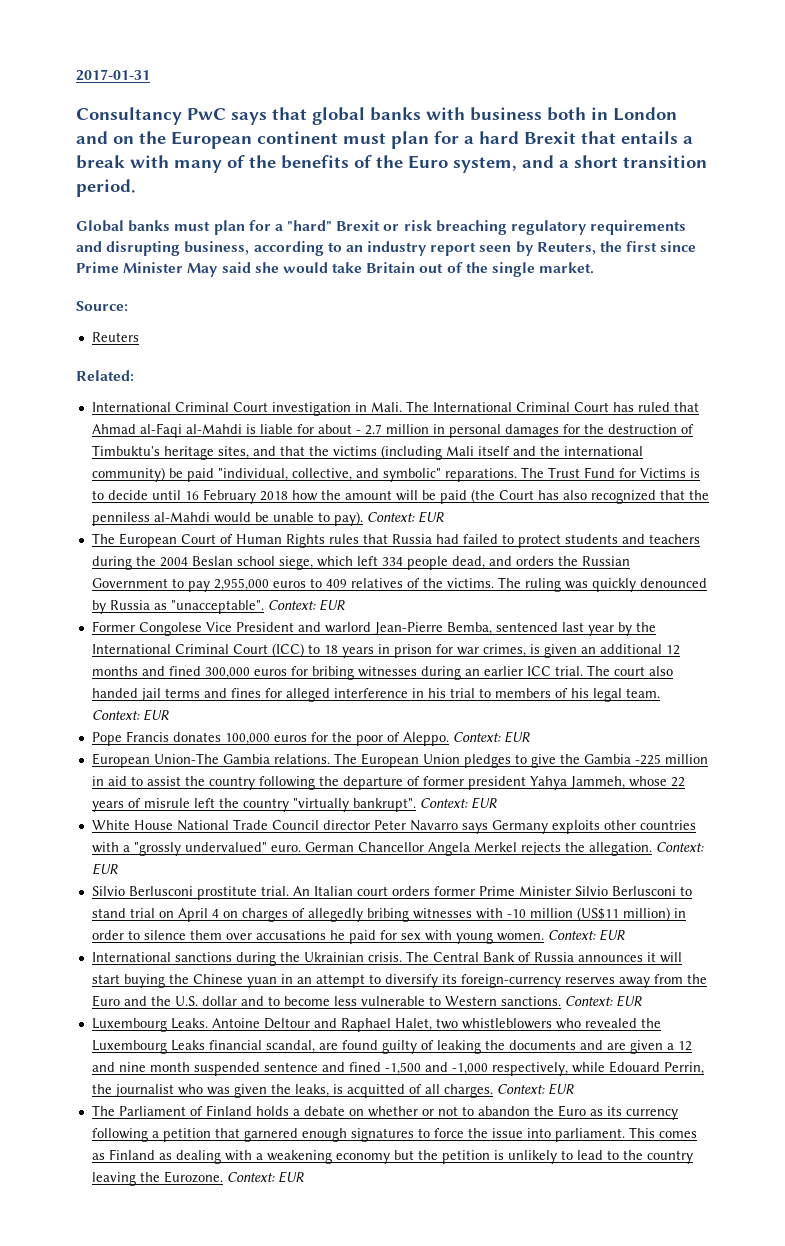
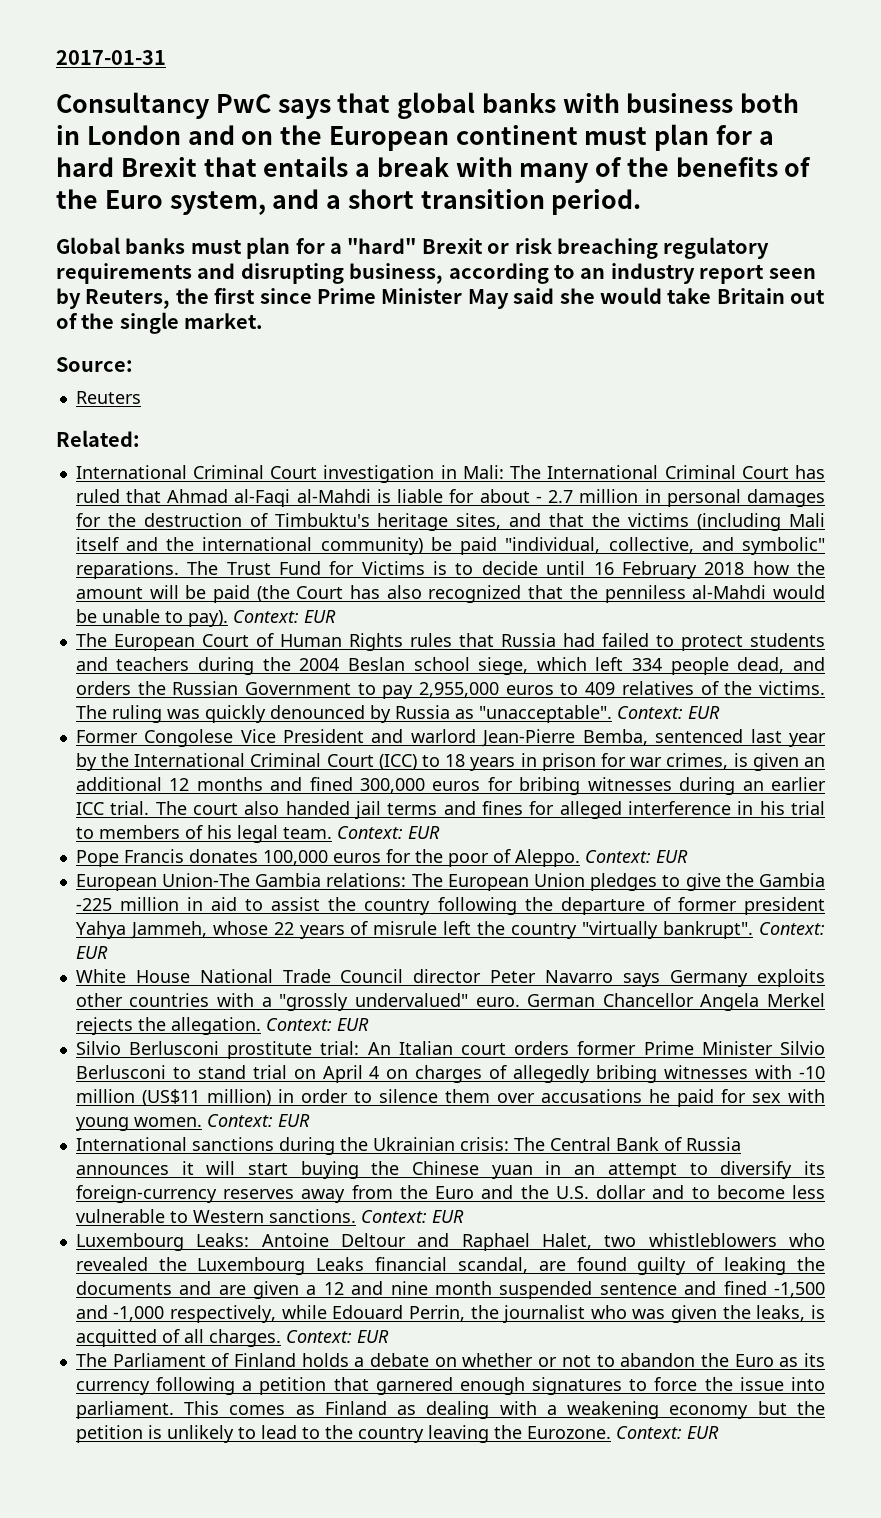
- International Criminal Court investigation in Mali. The International Criminal Court has ruled that Ahmad al-Faqi al-Mahdi is liable for about - 2.7 million in personal damages for the destruction of Timbuktu's heritage sites, and that the victims (including Mali itself and the international community) be paid "individual, collective, and symbolic" reparations.
+ International Criminal Court investigation in Mali: The International Criminal Court has ruled that Ahmad al-Faqi al-Mahdi is liable for about - 2.7 million in personal damages for the destruction of Timbuktu's heritage sites, and that the victims (including Mali itself and the international community) be paid "individual, collective, and symbolic" reparations.
- European Union-The Gambia relations. The European Union pledges to give the Gambia -225 million in aid to assist the country following the departure of former president Yahya Jammeh, whose 22 years of misrule left the country "virtually bankrupt".
+ European Union-The Gambia relations: The European Union pledges to give the Gambia -225 million in aid to assist the country following the departure of former president Yahya Jammeh, whose 22 years of misrule left the country "virtually bankrupt".
- Silvio Berlusconi prostitute trial. An Italian court orders former Prime Minister Silvio Berlusconi to stand trial on April 4 on charges of allegedly bribing witnesses with -10 million (US$11 million) in order to silence them over accusations he paid for sex with young women.
+ Silvio Berlusconi prostitute trial: An Italian court orders former Prime Minister Silvio Berlusconi to stand trial on April 4 on charges of allegedly bribing witnesses with -10 million (US$11 million) in order to silence them over accusations he paid for sex with young women.
- International sanctions during the Ukrainian crisis. The Central Bank of Russia announces it will start buying the Chinese yuan in an attempt to diversify its foreign-currency reserves away from the Euro and the U.S. dollar and to become less vulnerable to Western sanctions.
+ International sanctions during the Ukrainian crisis: The Central Bank of Russia announces it will start buying the Chinese yuan in an attempt to diversify its foreign-currency reserves away from the Euro and the U.S. dollar and to become less vulnerable to Western sanctions.
- Luxembourg Leaks. Antoine Deltour and Raphael Halet, two whistleblowers who revealed the Luxembourg Leaks financial scandal, are found guilty of leaking the documents and are given a 12 and nine month suspended sentence and fined -1,500 and -1,000 respectively, while Edouard Perrin, the journalist who was given the leaks, is acquitted of all charges.
+ Luxembourg Leaks: Antoine Deltour and Raphael Halet, two whistleblowers who revealed the Luxembourg Leaks financial scandal, are found guilty of leaking the documents and are given a 12 and nine month suspended sentence and fined -1,500 and -1,000 respectively, while Edouard Perrin, the journalist who was given the leaks, is acquitted of all charges.

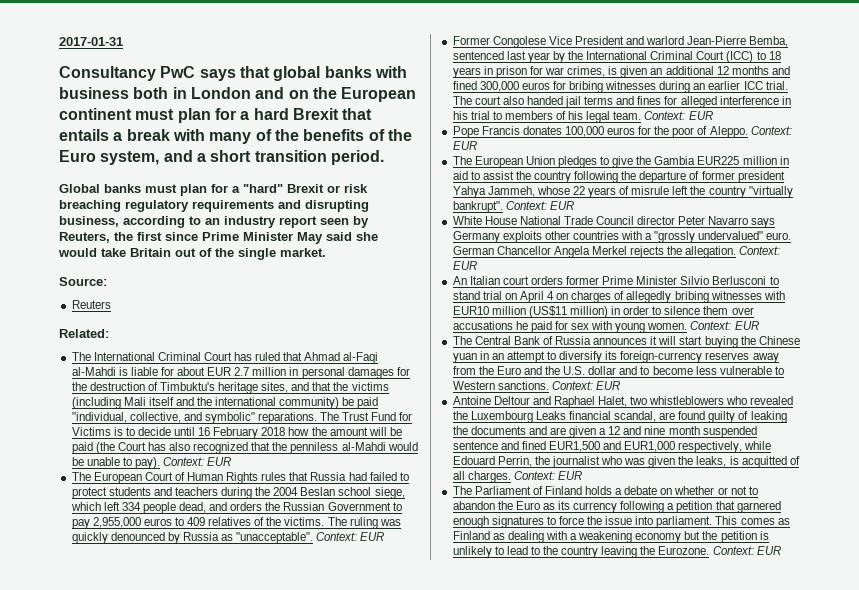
- International Criminal Court investigation in Mali: The International Criminal Court has ruled that Ahmad al-Faqi al-Mahdi is liable for about - 2.7 million in personal damages for the destruction of Timbuktu's heritage sites, and that the victims (including Mali itself and the international community) be paid "individual, collective, and symbolic" reparations.
+ The International Criminal Court has ruled that Ahmad al-Faqi al-Mahdi is liable for about EUR 2.7 million in personal damages for the destruction of Timbuktu's heritage sites, and that the victims (including Mali itself and the international community) be paid "individual, collective, and symbolic" reparations.
- European Union-The Gambia relations: The European Union pledges to give the Gambia -225 million in aid to assist the country following the departure of former president Yahya Jammeh, whose 22 years of misrule left the country "virtually bankrupt".
+ The European Union pledges to give the Gambia EUR225 million in aid to assist the country following the departure of former president Yahya Jammeh, whose 22 years of misrule left the country "virtually bankrupt".
- Silvio Berlusconi prostitute trial: An Italian court orders former Prime Minister Silvio Berlusconi to stand trial on April 4 on charges of allegedly bribing witnesses with -10 million (US$11 million) in order to silence them over accusations he paid for sex with young women.
+ An Italian court orders former Prime Minister Silvio Berlusconi to stand trial on April 4 on charges of allegedly bribing witnesses with EUR10 million (US$11 million) in order to silence them over accusations he paid for sex with young women.
- International sanctions during the Ukrainian crisis: The Central Bank of Russia announces it will start buying the Chinese yuan in an attempt to diversify its foreign-currency reserves away from the Euro and the U.S. dollar and to become less vulnerable to Western sanctions.
+ The Central Bank of Russia announces it will start buying the Chinese yuan in an attempt to diversify its foreign-currency reserves away from the Euro and the U.S. dollar and to become less vulnerable to Western sanctions.
- Luxembourg Leaks: Antoine Deltour and Raphael Halet, two whistleblowers who revealed the Luxembourg Leaks financial scandal, are found guilty of leaking the documents and are given a 12 and nine month suspended sentence and fined -1,500 and -1,000 respectively, while Edouard Perrin, the journalist who was given the leaks, is acquitted of all charges.
+ Antoine Deltour and Raphael Halet, two whistleblowers who revealed the Luxembourg Leaks financial scandal, are found guilty of leaking the documents and are given a 12 and nine month suspended sentence and fined EUR1,500 and EUR1,000 respectively, while Edouard Perrin, the journalist who was given the leaks, is acquitted of all charges.

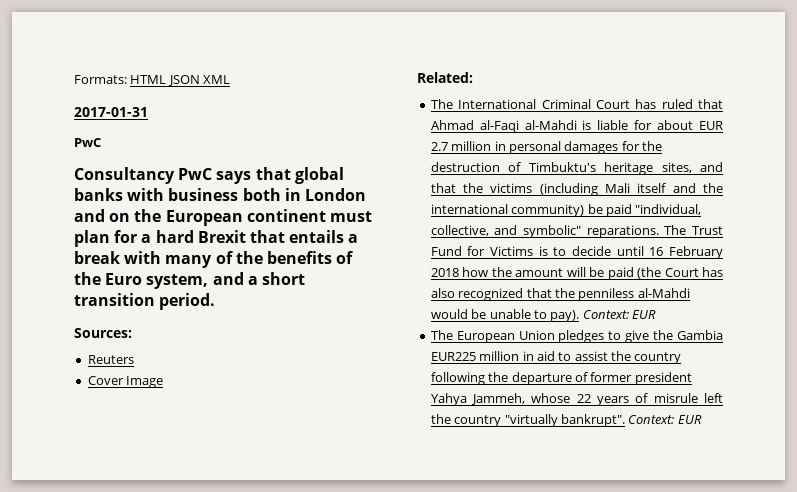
+ Formats: HTML JSON XML
  2017-01-31
+ PwC
- Global banks must plan for a "hard" Brexit or risk breaching regulatory requirements and disrupting business, according to an industry report seen by Reuters, the first since Prime Minister May said she would take Britain out of the single market.
- Source:
+ Sources:
+ Cover Image
- The European Court of Human Rights rules that Russia had failed to protect students and teachers during the 2004 Beslan school siege, which left 334 people dead, and orders the Russian Government to pay 2,955,000 euros to 409 relatives of the victims. The ruling was quickly denounced by Russia as "unacceptable". Context: EUR
- Former Congolese Vice President and warlord Jean-Pierre Bemba, sentenced last year by the International Criminal Court (ICC) to 18 years in prison for war crimes, is given an additional 12 months and fined 300,000 euros for bribing witnesses during an earlier ICC trial. The court also handed jail terms and fines for alleged interference in his trial to members of his legal team. Context: EUR
- Pope Francis donates 100,000 euros for the poor of Aleppo. Context: EUR
- White House National Trade Council director Peter Navarro says Germany exploits other countries with a "grossly undervalued" euro. German Chancellor Angela Merkel rejects the allegation. Context: EUR
- An Italian court orders former Prime Minister Silvio Berlusconi to stand trial on April 4 on charges of allegedly bribing witnesses with EUR10 million (US$11 million) in order to silence them over accusations he paid for sex with young women. Context: EUR
- The Central Bank of Russia announces it will start buying the Chinese yuan in an attempt to diversify its foreign-currency reserves away from the Euro and the U.S. dollar and to become less vulnerable to Western sanctions. Context: EUR
- Antoine Deltour and Raphael Halet, two whistleblowers who revealed the Luxembourg Leaks financial scandal, are found guilty of leaking the documents and are given a 12 and nine month suspended sentence and fined EUR1,500 and EUR1,000 respectively, while Edouard Perrin, the journalist who was given the leaks, is acquitted of all charges. Context: EUR
- The Parliament of Finland holds a debate on whether or not to abandon the Euro as its currency following a petition that garnered enough signatures to force the issue into parliament. This comes as Finland as dealing with a weakening economy but the petition is unlikely to lead to the country leaving the Eurozone. Context: EUR

